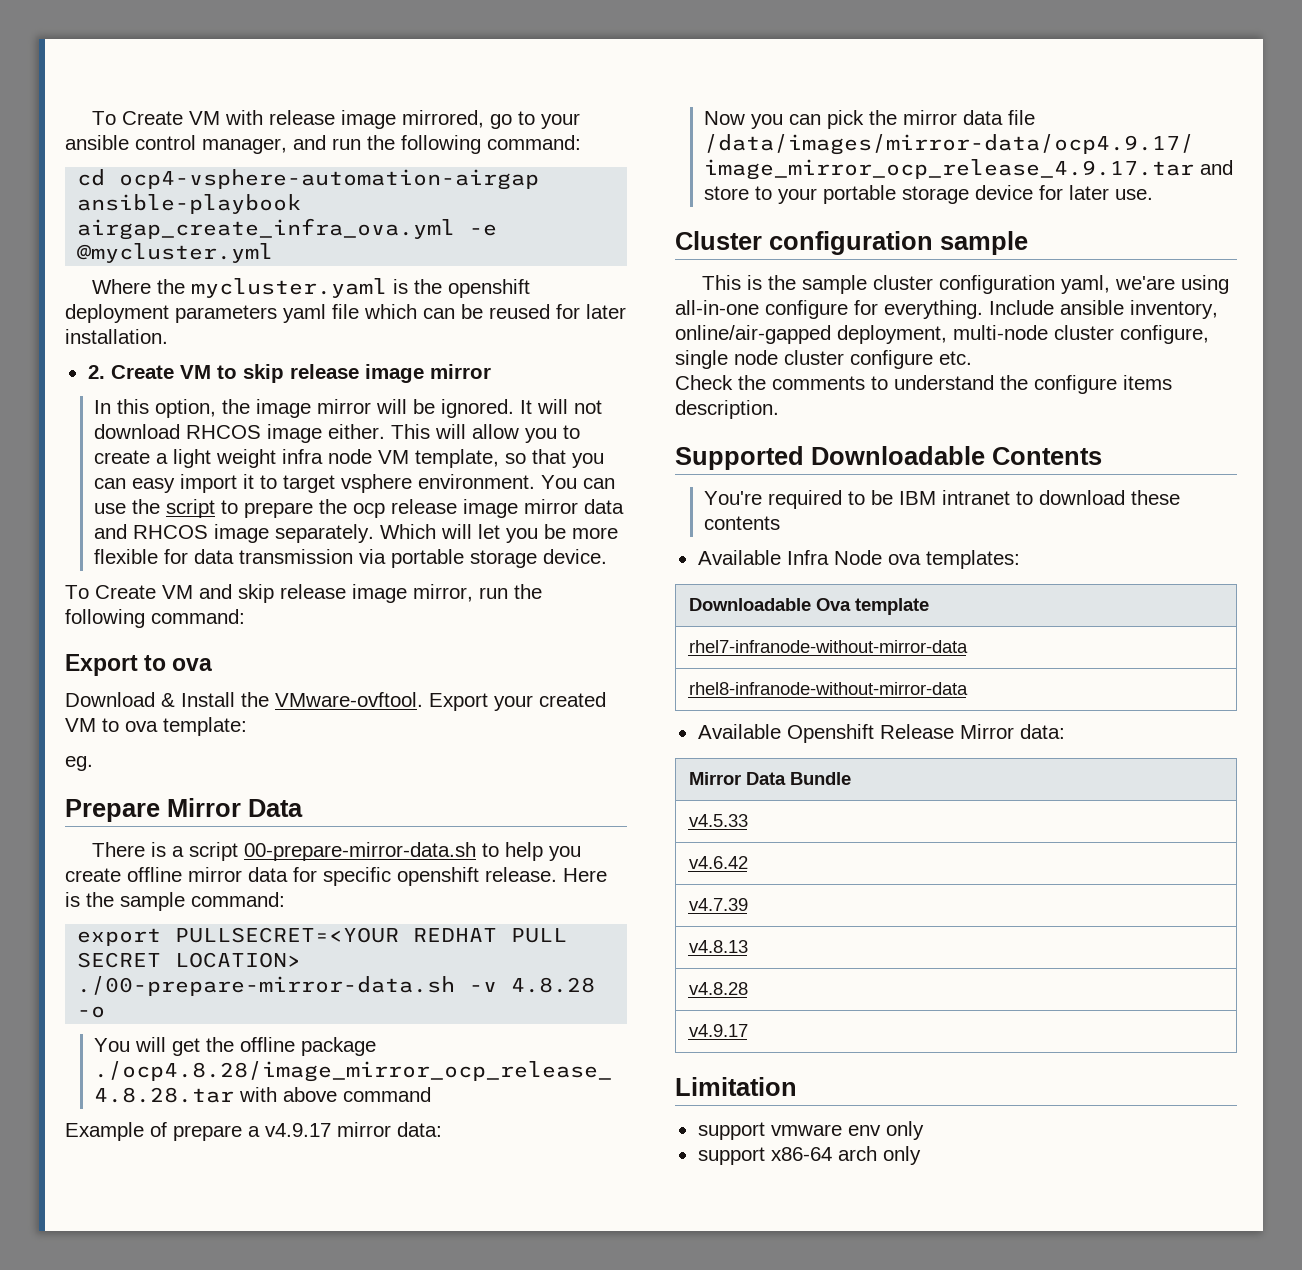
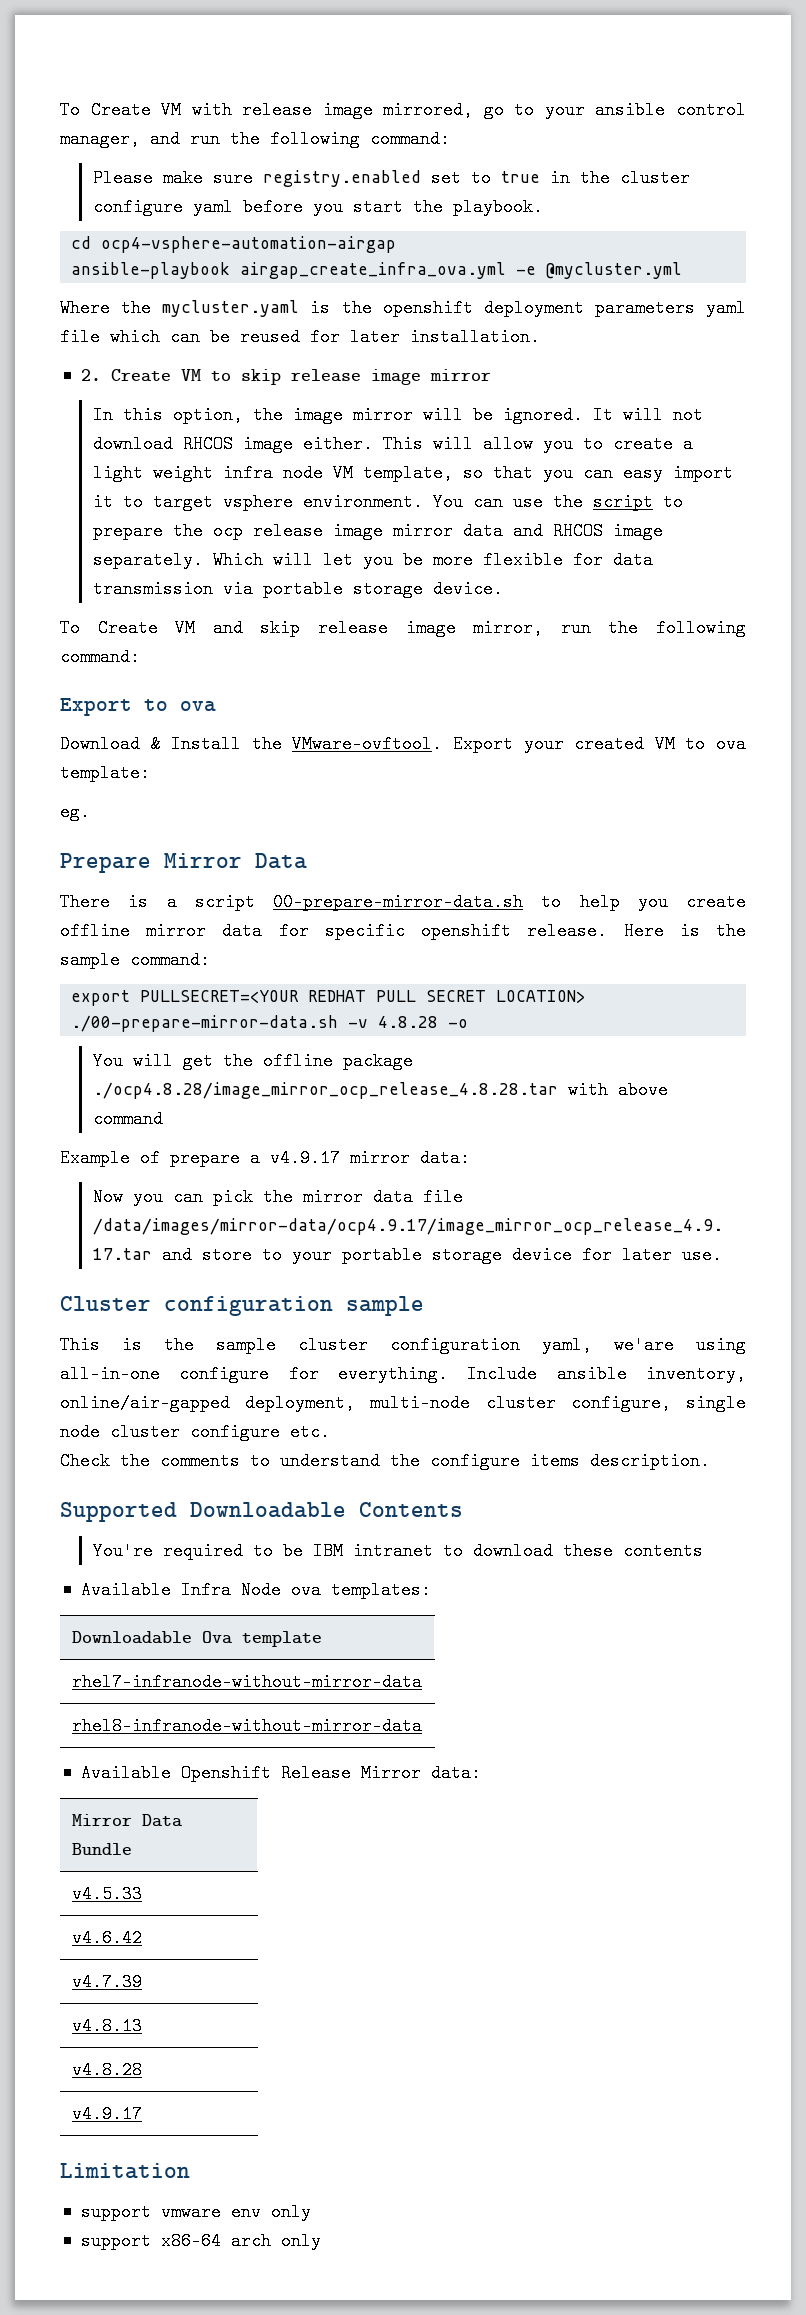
+ Please make sure registry.enabled set to true in the cluster configure yaml before you start the playbook.

